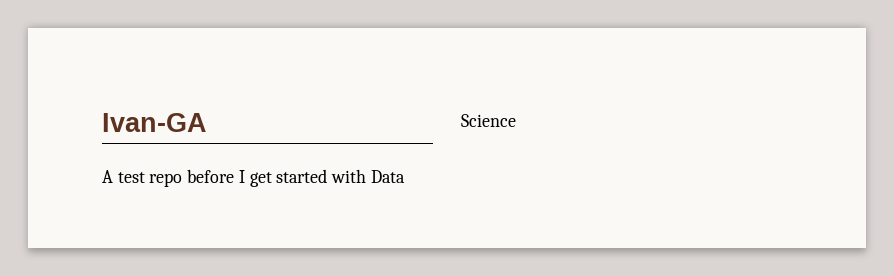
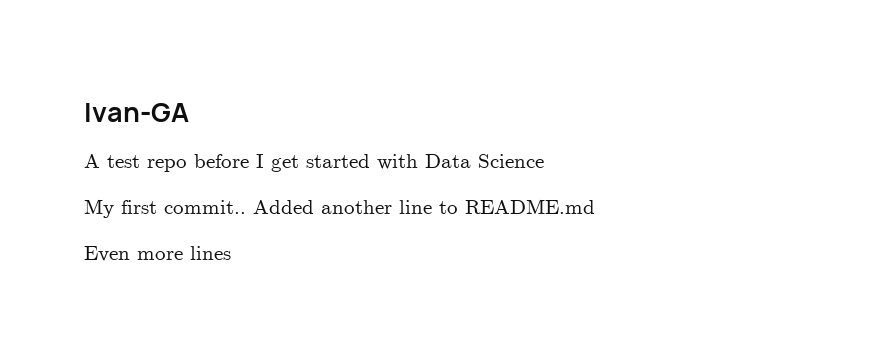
+ My first commit.. Added another line to README.md
+ Even more lines

